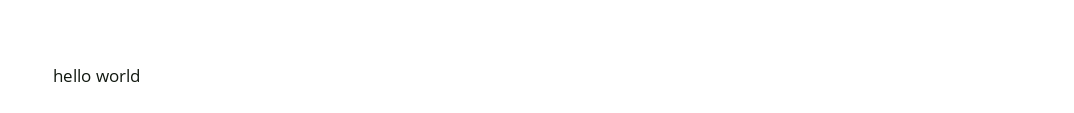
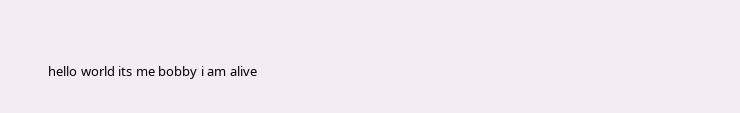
- hello world
+ hello world its me bobby i am alive

